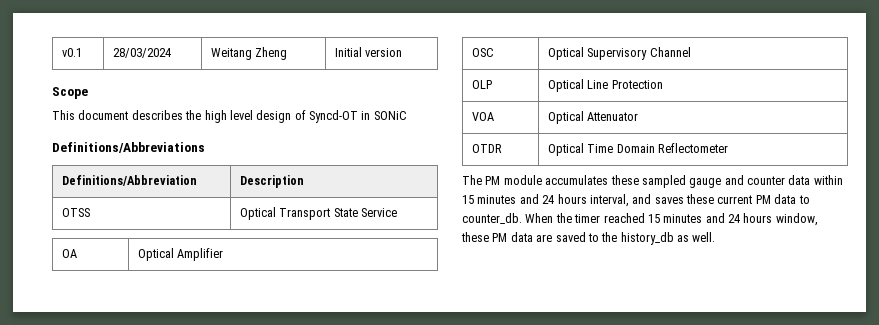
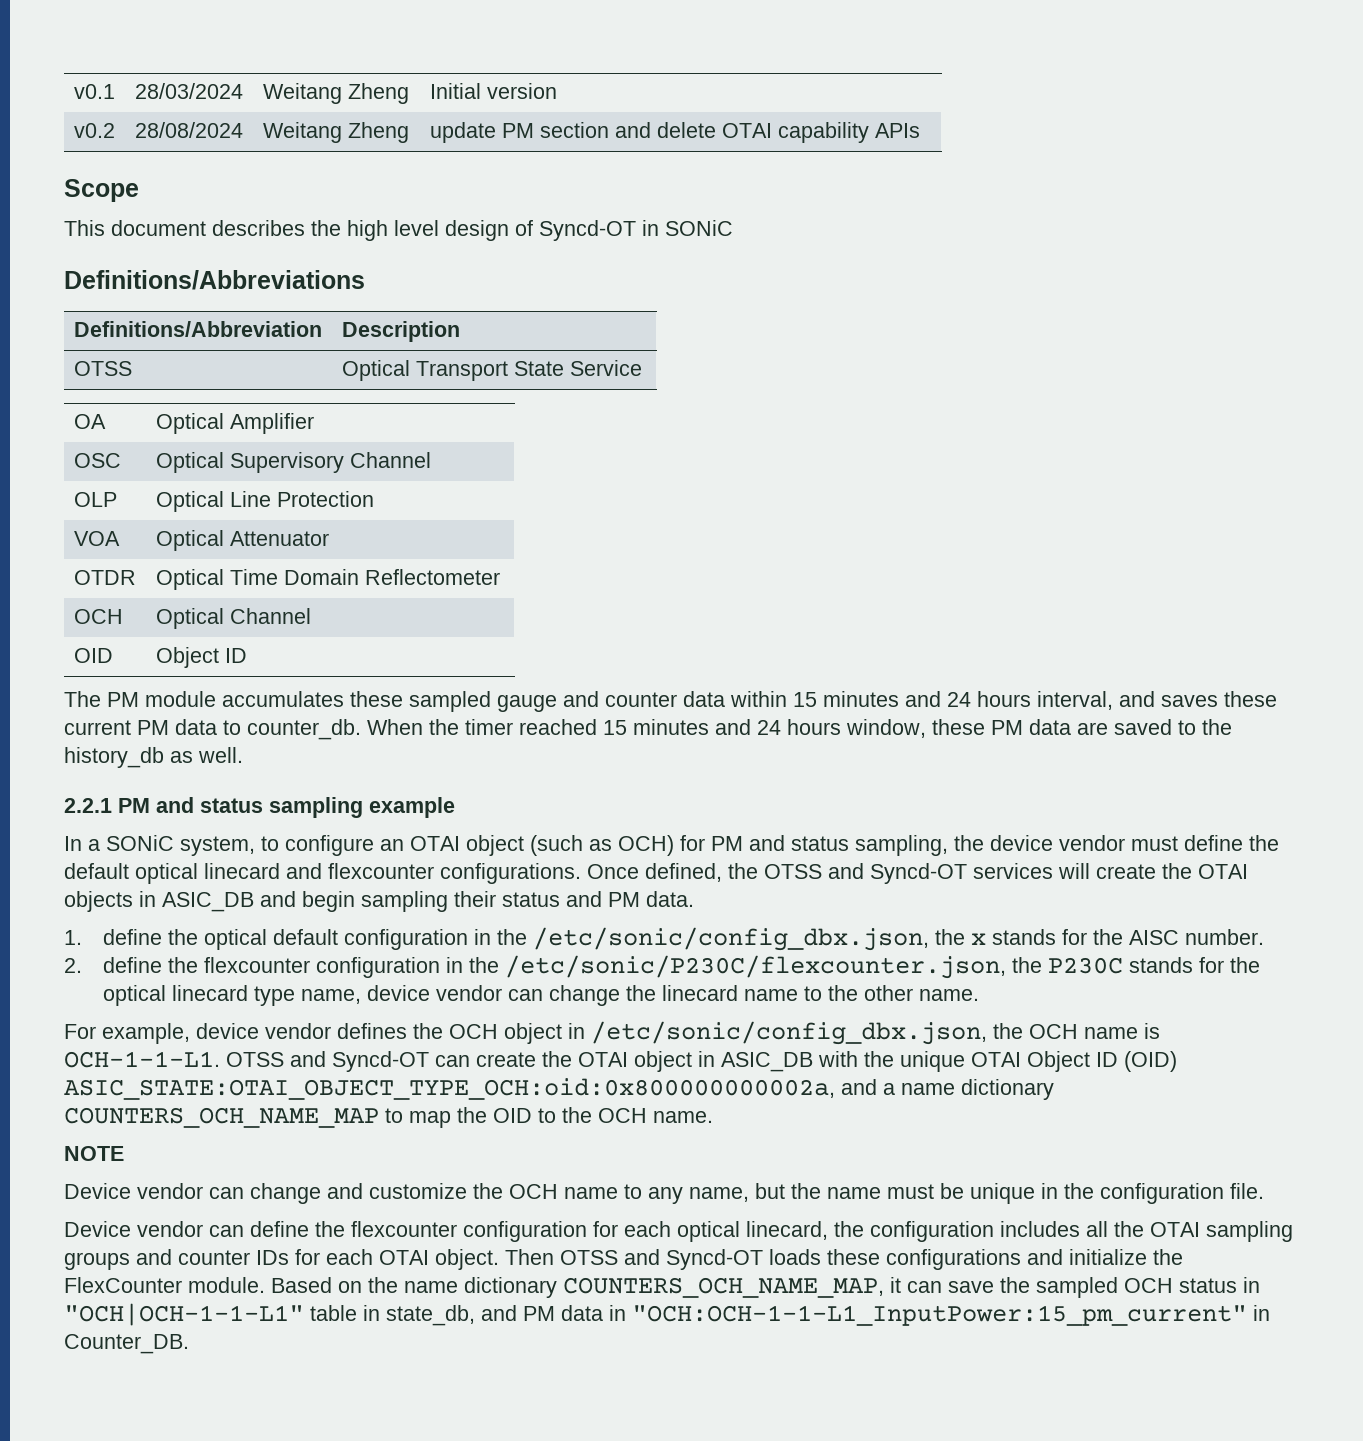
+ v0.2 | 28/08/2024 | Weitang Zheng | update PM section and delete OTAI capability APIs
+ OCH | Optical Channel
+ OID | Object ID
+ 2.2.1 PM and status sampling example
+ In a SONiC system, to configure an OTAI object (such as OCH) for PM and status sampling, the device vendor must define the default optical linecard and flexcounter configurations. Once defined, the OTSS and Syncd-OT services will create the OTAI objects in ASIC_DB and begin sampling their status and PM data.
+ 1. define the optical default configuration in the /etc/sonic/config_dbx.json, the x stands for the AISC number.
+ 2. define the flexcounter configuration in the /etc/sonic/P230C/flexcounter.json, the P230C stands for the optical linecard type name, device vendor can change the linecard name to the other name.
+ For example, device vendor defines the OCH object in /etc/sonic/config_dbx.json, the OCH name is OCH-1-1-L1. OTSS and Syncd-OT can create the OTAI object in ASIC_DB with the unique OTAI Object ID (OID) ASIC_STATE:OTAI_OBJECT_TYPE_OCH:oid:0x800000000002a, and a name dictionary COUNTERS_OCH_NAME_MAP to map the OID to the OCH name.
+ NOTE
+ Device vendor can change and customize the OCH name to any name, but the name must be unique in the configuration file.
+ Device vendor can define the flexcounter configuration for each optical linecard, the configuration includes all the OTAI sampling groups and counter IDs for each OTAI object. Then OTSS and Syncd-OT loads these configurations and initialize the FlexCounter module. Based on the name dictionary COUNTERS_OCH_NAME_MAP, it can save the sampled OCH status in "OCH|OCH-1-1-L1" table in state_db, and PM data in "OCH:OCH-1-1-L1_InputPower:15_pm_current" in Counter_DB.

